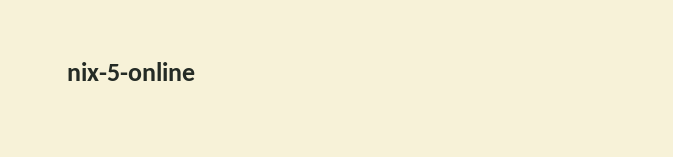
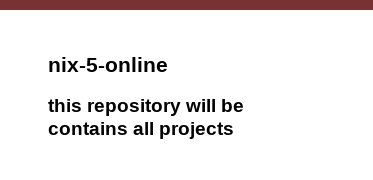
+ this repository will be contains all projects

